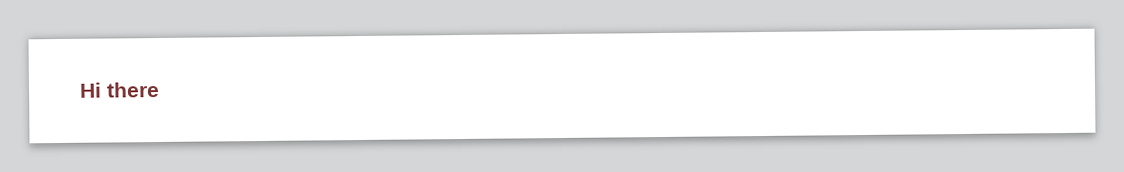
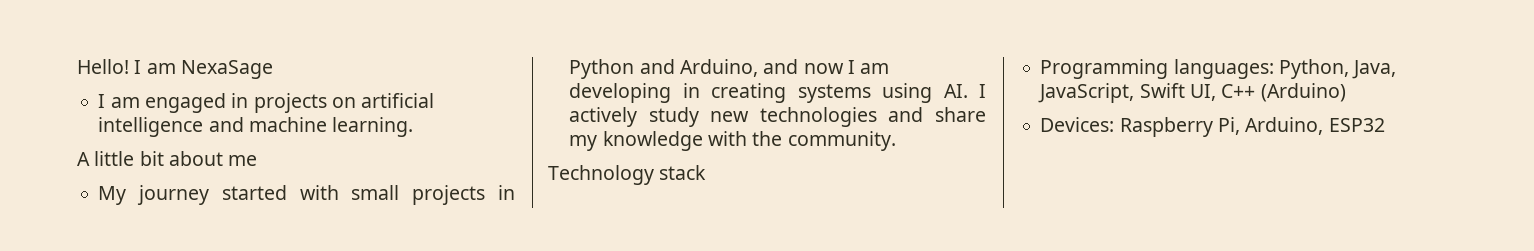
- Hi there
+ Hello! I am NexaSage
+ I am engaged in projects on artificial intelligence and machine learning.
+ A little bit about me
+ My journey started with small projects in Python and Arduino, and now I am developing in creating systems using AI. I actively study new technologies and share my knowledge with the community.
+ Technology stack
+ Programming languages: Python, Java, JavaScript, Swift UI, C++ (Arduino)
+ Devices: Raspberry Pi, Arduino, ESP32

